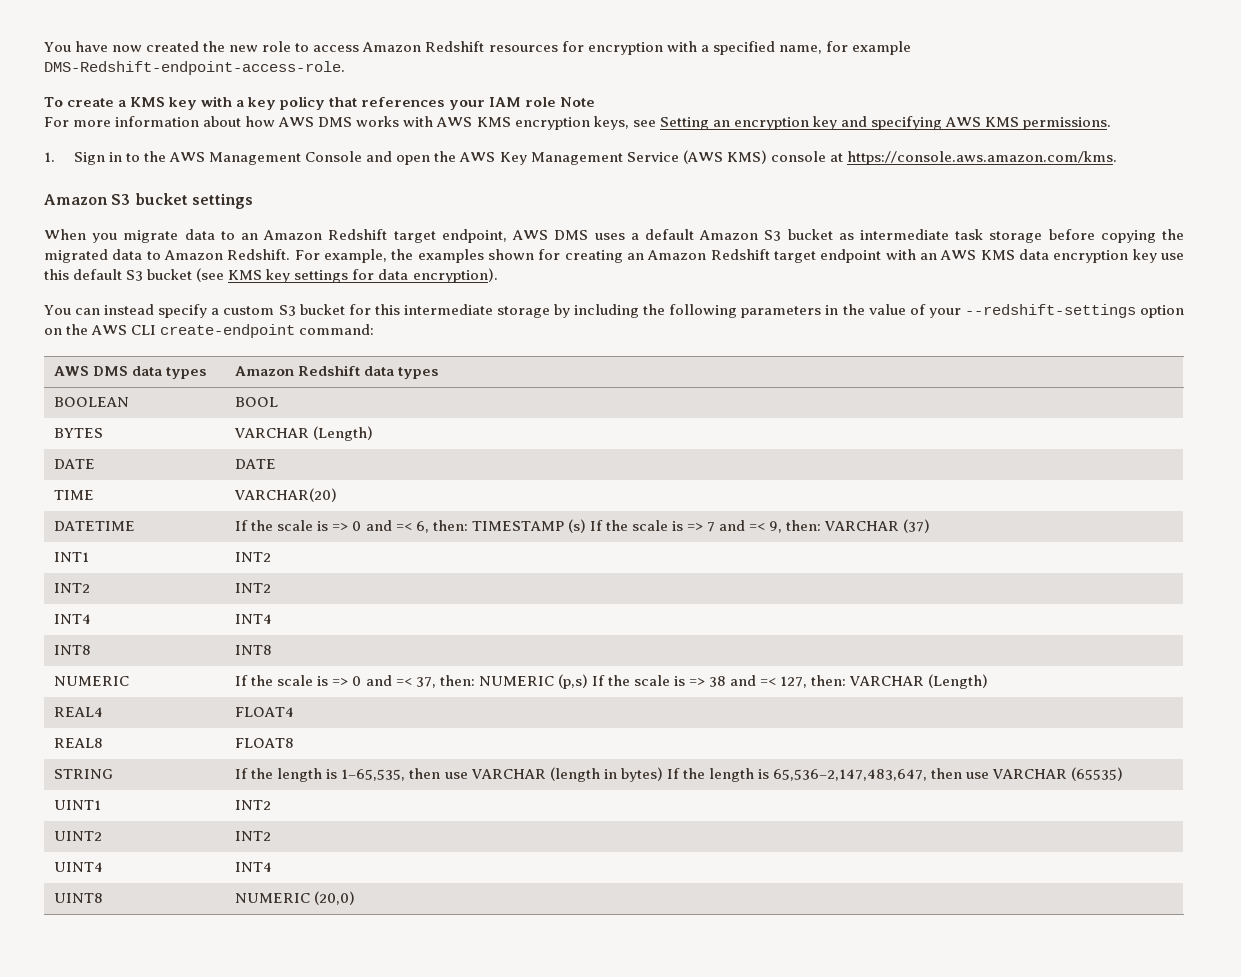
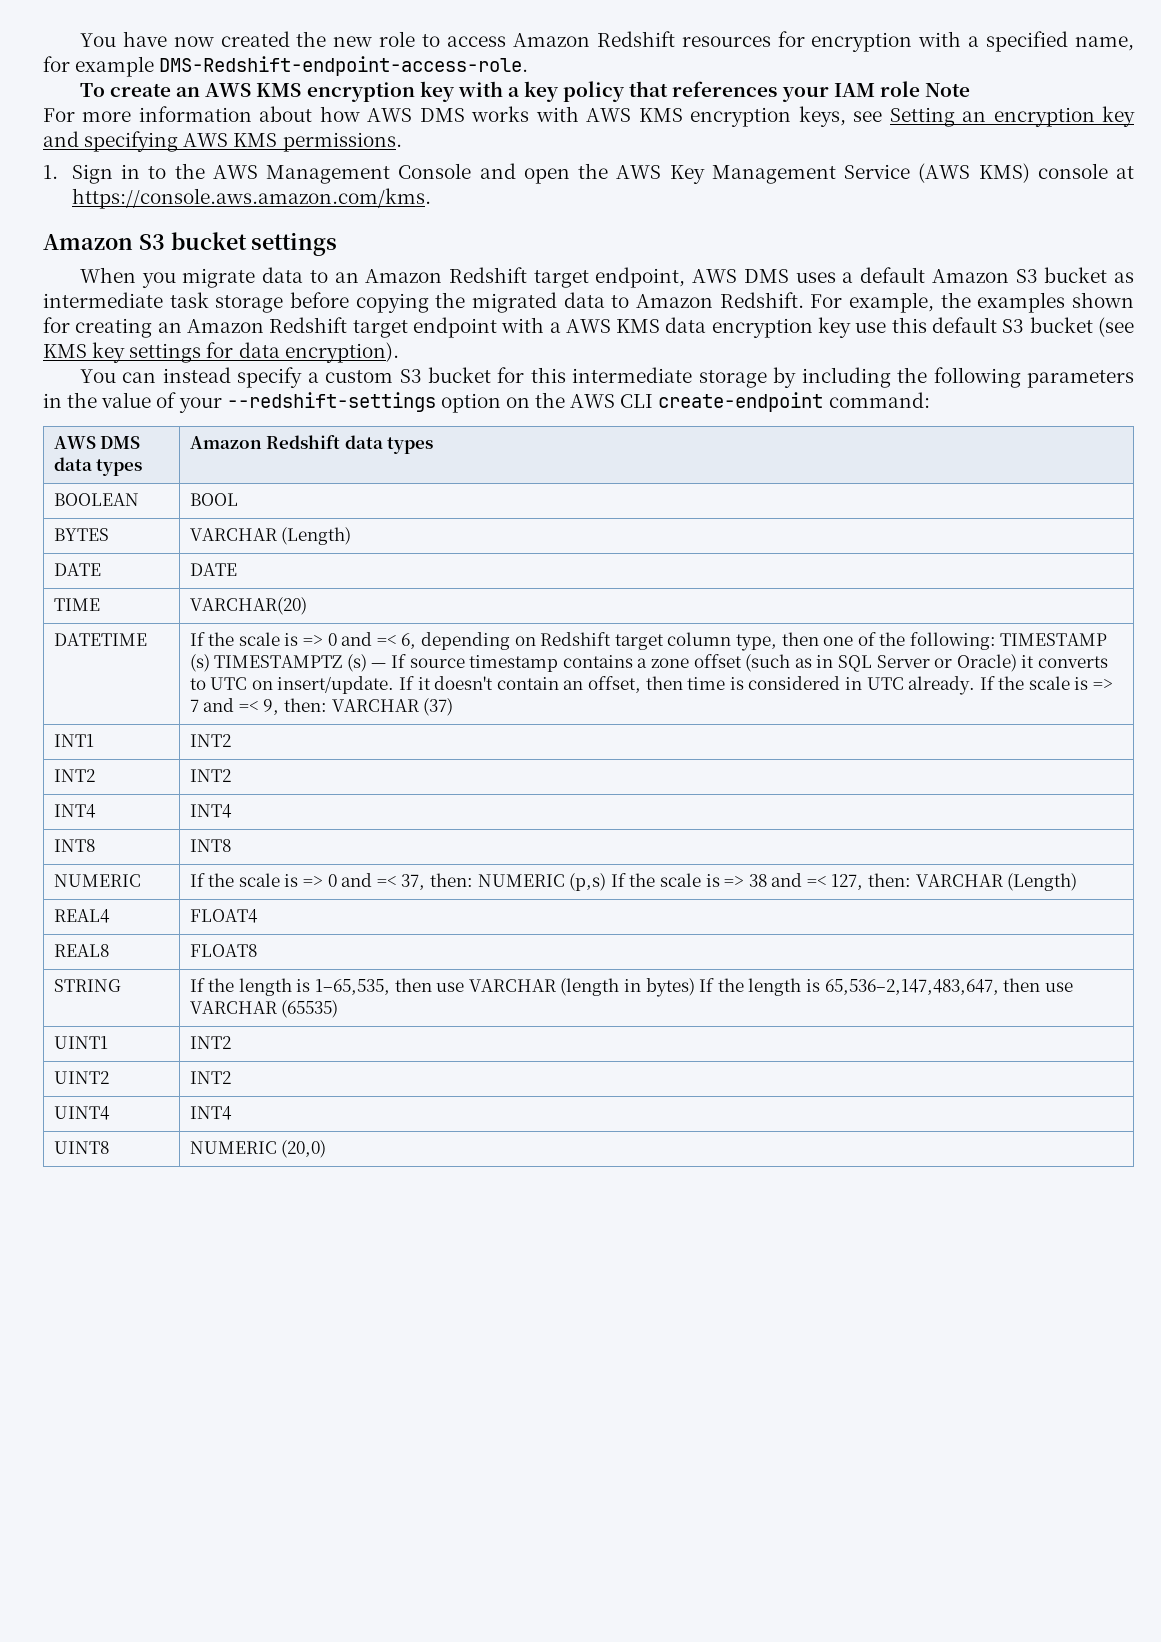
- To create a KMS key with a key policy that references your IAM role Note
+ To create an AWS KMS encryption key with a key policy that references your IAM role Note
- For example, the examples shown for creating an Amazon Redshift target endpoint with an AWS KMS data encryption key use this default S3 bucket (see KMS key settings for data encryption).
+ For example, the examples shown for creating an Amazon Redshift target endpoint with a AWS KMS data encryption key use this default S3 bucket (see KMS key settings for data encryption).
- If the scale is => 0 and =< 6, then: TIMESTAMP (s) If the scale is => 7 and =< 9, then: VARCHAR (37)
+ If the scale is => 0 and =< 6, depending on Redshift target column type, then one of the following: TIMESTAMP (s) TIMESTAMPTZ (s) — If source timestamp contains a zone offset (such as in SQL Server or Oracle) it converts to UTC on insert/update. If it doesn't contain an offset, then time is considered in UTC already. If the scale is => 7 and =< 9, then: VARCHAR (37)

